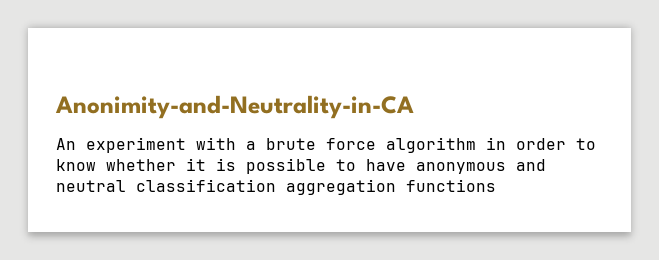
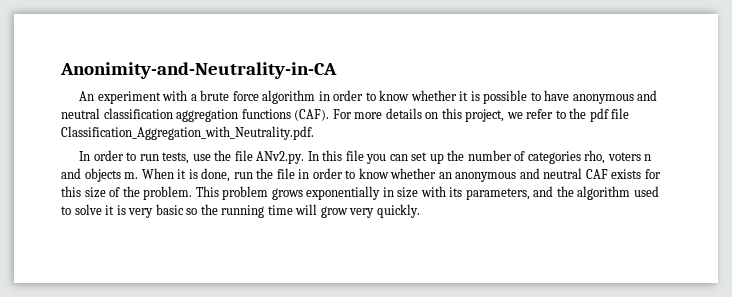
- An experiment with a brute force algorithm in order to know whether it is possible to have anonymous and neutral classification aggregation functions
+ An experiment with a brute force algorithm in order to know whether it is possible to have anonymous and neutral classification aggregation functions (CAF). For more details on this project, we refer to the pdf file Classification_Aggregation_with_Neutrality.pdf.
+ In order to run tests, use the file ANv2.py. In this file you can set up the number of categories rho, voters n and objects m. When it is done, run the file in order to know whether an anonymous and neutral CAF exists for this size of the problem. This problem grows exponentially in size with its parameters, and the algorithm used to solve it is very basic so the running time will grow very quickly.

